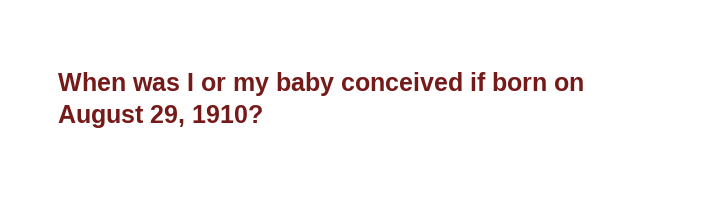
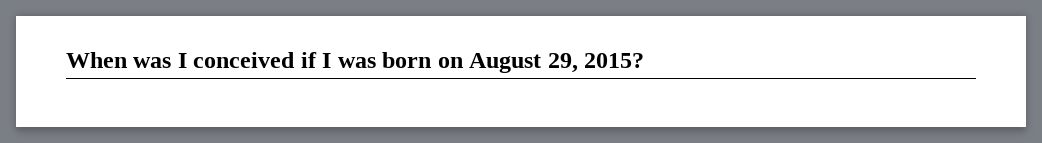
- When was I or my baby conceived if born on August 29, 1910?
+ When was I conceived if I was born on August 29, 2015?

